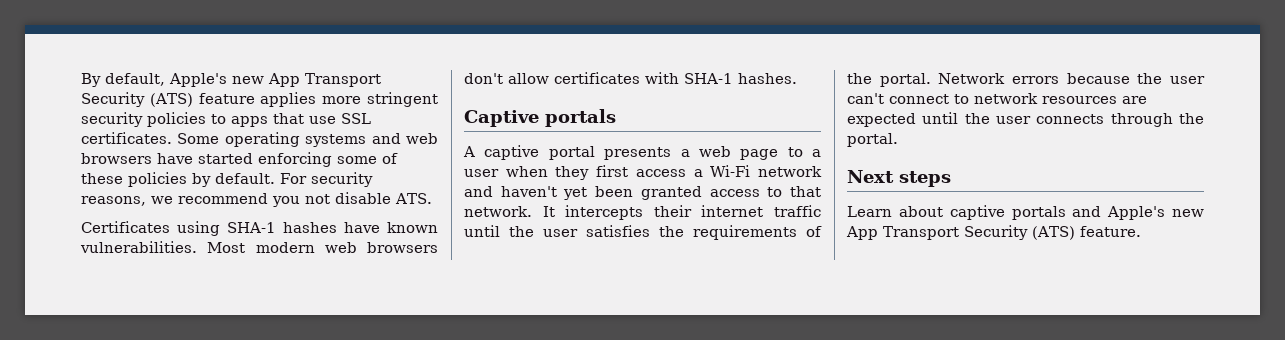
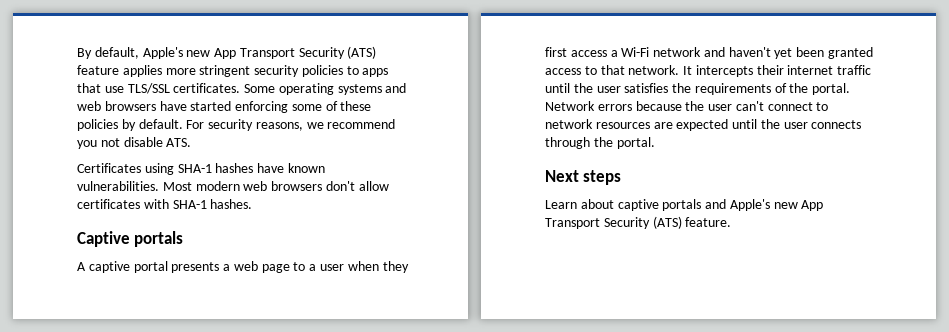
- By default, Apple's new App Transport Security (ATS) feature applies more stringent security policies to apps that use SSL certificates.
+ By default, Apple's new App Transport Security (ATS) feature applies more stringent security policies to apps that use TLS/SSL certificates.

